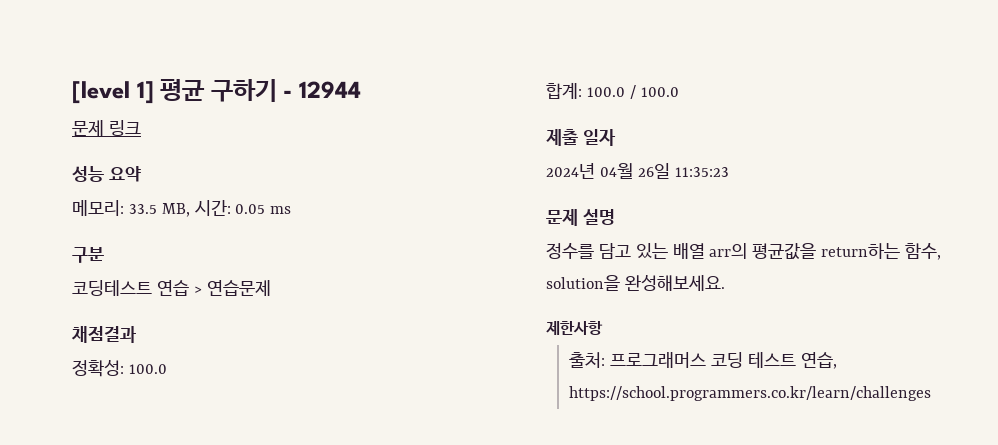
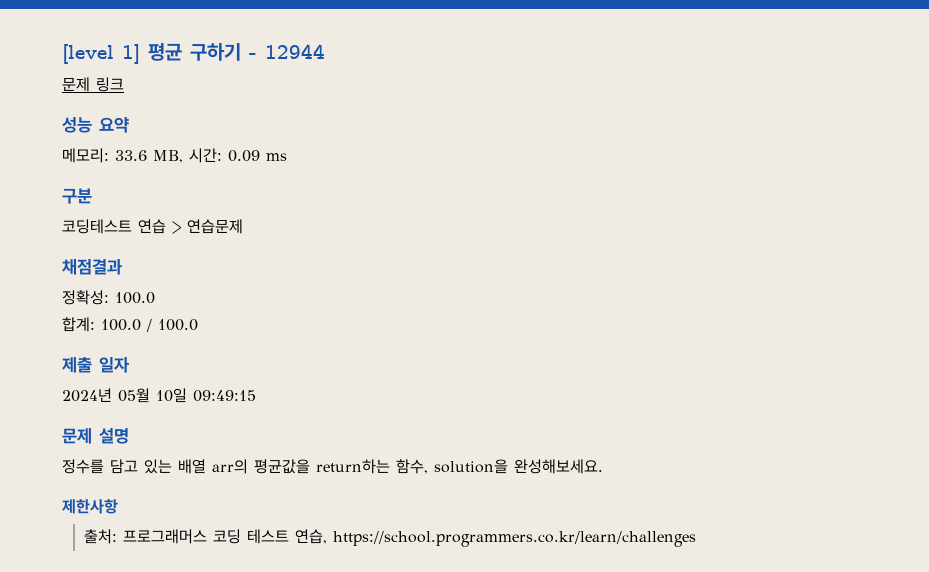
- 메모리: 33.5 MB, 시간: 0.05 ms
+ 메모리: 33.6 MB, 시간: 0.09 ms
- 2024년 04월 26일 11:35:23
+ 2024년 05월 10일 09:49:15

